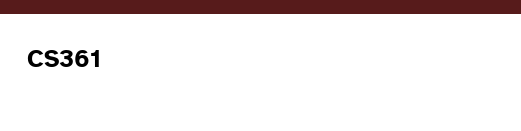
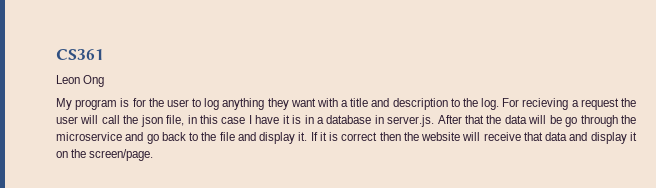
+ Leon Ong
+ My program is for the user to log anything they want with a title and description to the log. For recieving a request the user will call the json file, in this case I have it is in a database in server.js. After that the data will be go through the microservice and go back to the file and display it. If it is correct then the website will receive that data and display it on the screen/page.

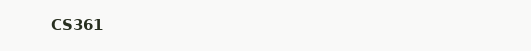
- Leon Ong
- My program is for the user to log anything they want with a title and description to the log. For recieving a request the user will call the json file, in this case I have it is in a database in server.js. After that the data will be go through the microservice and go back to the file and display it. If it is correct then the website will receive that data and display it on the screen/page.

